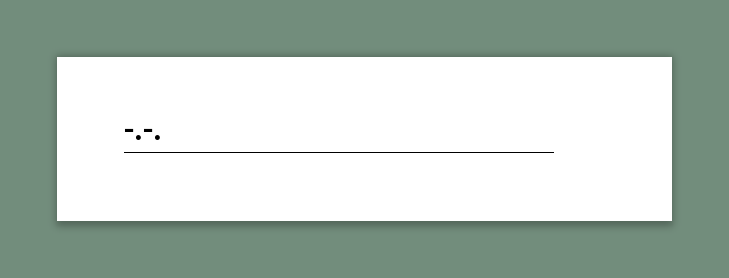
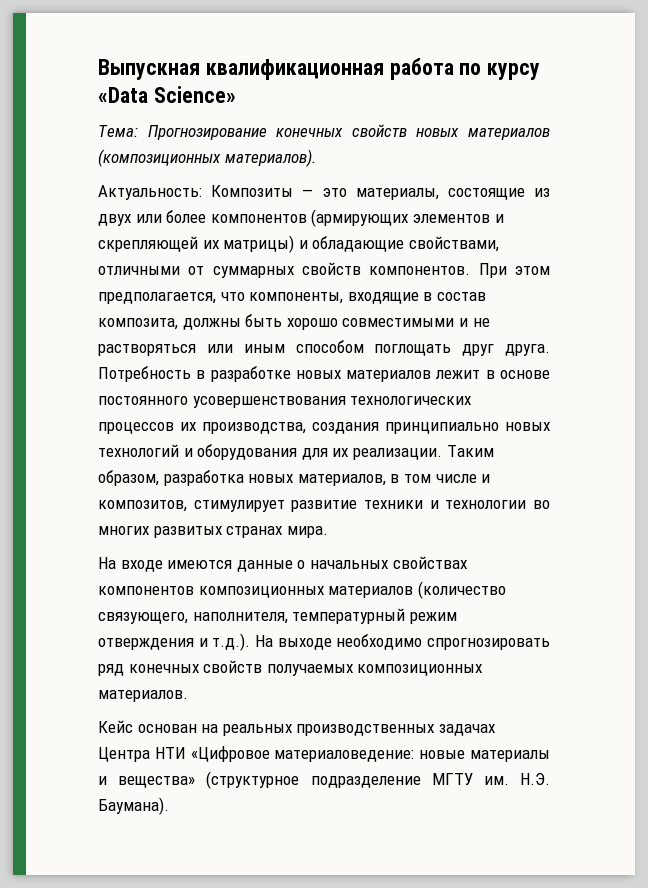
- -.-.
+ Выпускная квалификационная работа по курсу «Data Science»
+ Тема: Прогнозирование конечных свойств новых материалов (композиционных материалов).
+ Актуальность: Композиты — это материалы, состоящие из двух или более компонентов (армирующих элементов и скрепляющей их матрицы) и обладающие свойствами, отличными от суммарных свойств компонентов. При этом предполагается, что компоненты, входящие в состав композита, должны быть хорошо совместимыми и не растворяться или иным способом поглощать друг друга. Потребность в разработке новых материалов лежит в основе постоянного усовершенствования технологических процессов их производства, создания принципиально новых технологий и оборудования для их реализации. Таким образом, разработка новых материалов, в том числе и композитов, стимулирует развитие техники и технологии во многих развитых странах мира.
+ На входе имеются данные о начальных свойствах компонентов композиционных материалов (количество связующего, наполнителя, температурный режим отверждения и т.д.). На выходе необходимо спрогнозировать ряд конечных свойств получаемых композиционных материалов.
+ Кейс основан на реальных производственных задачах Центра НТИ «Цифровое материаловедение: новые материалы и вещества» (структурное подразделение МГТУ им. Н.Э. Баумана).

